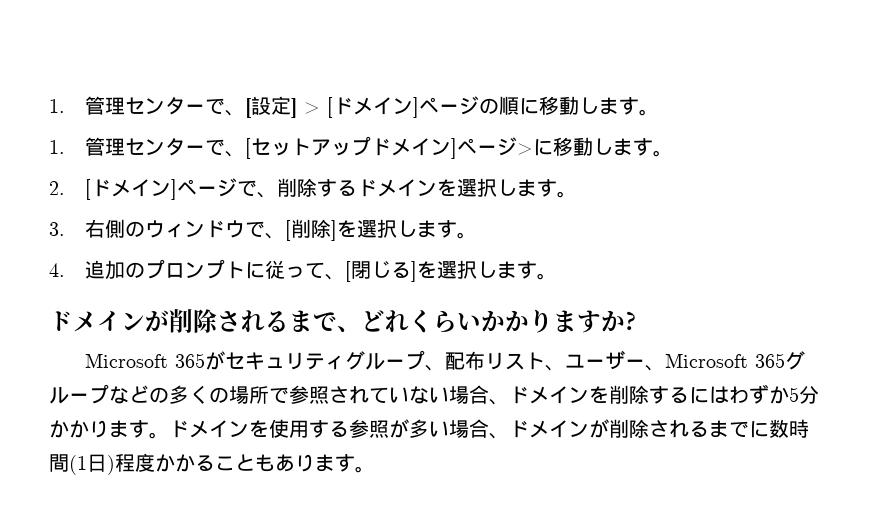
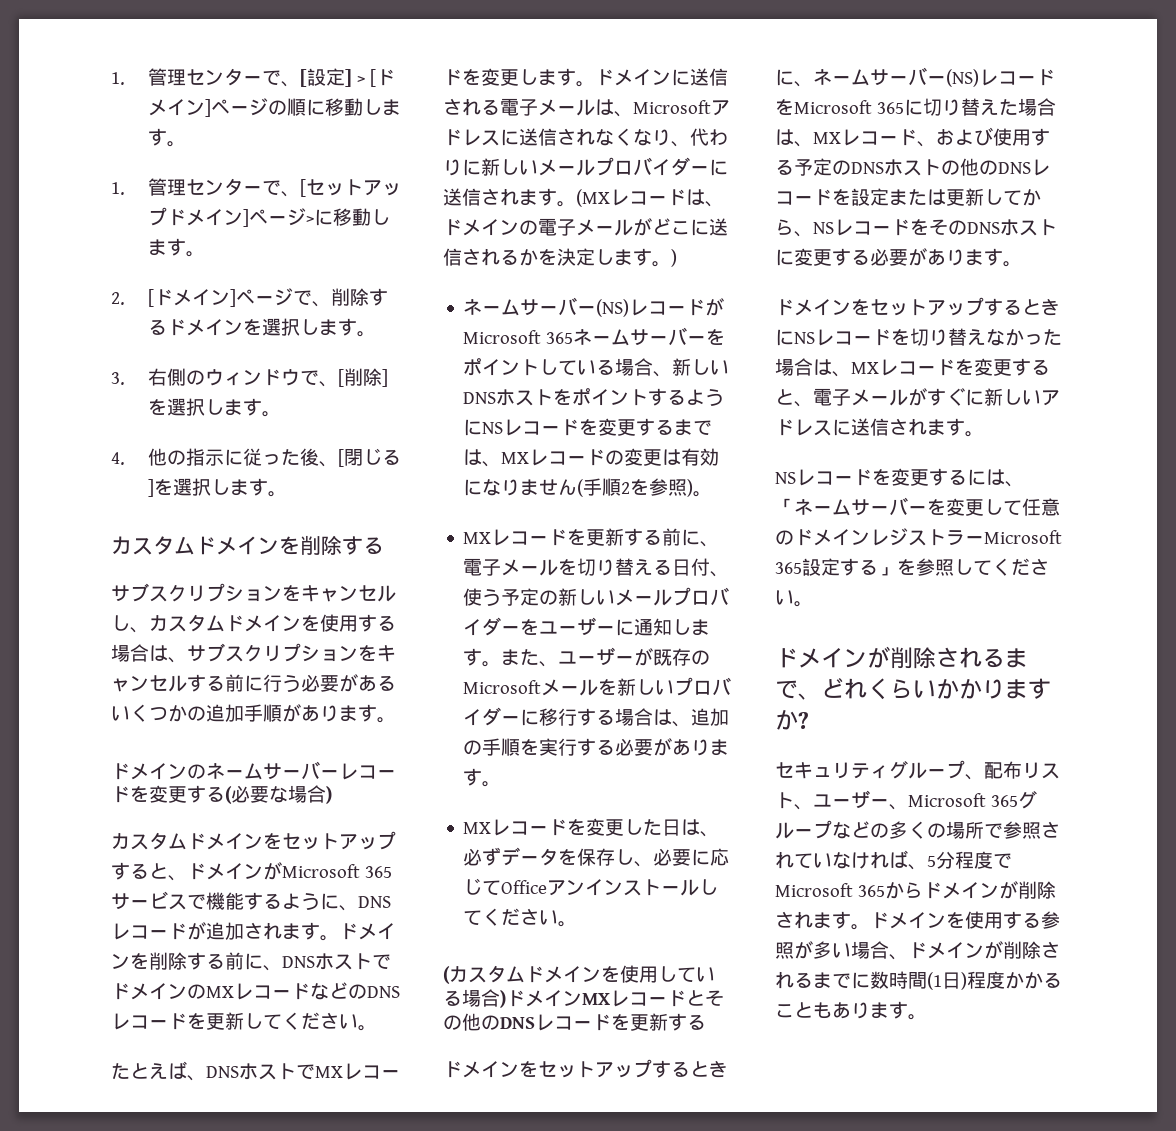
- 4.追加のプロンプトに従って、[閉じる]を選択します。
+ 4.他の指示に従った後、[閉じる]を選択します。
+ カスタムドメインを削除する
+ サブスクリプションをキャンセルし、カスタムドメインを使用する場合は、サブスクリプションをキャンセルする前に行う必要があるいくつかの追加手順があります。
+ ドメインのネームサーバーレコードを変更する(必要な場合)
+ カスタムドメインをセットアップすると、ドメインがMicrosoft 365サービスで機能するように、DNSレコードが追加されます。ドメインを削除する前に、DNSホストでドメインのMXレコードなどのDNSレコードを更新してください。
+ たとえば、DNSホストでMXレコードを変更します。ドメインに送信される電子メールは、Microsoftアドレスに送信されなくなり、代わりに新しいメールプロバイダーに送信されます。(MXレコードは、ドメインの電子メールがどこに送信されるかを決定します。)
+ ネームサーバー(NS)レコードがMicrosoft 365ネームサーバーをポイントしている場合、新しいDNSホストをポイントするようにNSレコードを変更するまでは、MXレコードの変更は有効になりません(手順2を参照)。
+ MXレコードを更新する前に、電子メールを切り替える日付、使う予定の新しいメールプロバイダーをユーザーに通知します。また、ユーザーが既存のMicrosoftメールを新しいプロバイダーに移行する場合は、追加の手順を実行する必要があります。
+ MXレコードを変更した日は、必ずデータを保存し、必要に応じてOfficeアンインストールしてください。
+ (カスタムドメインを使用している場合)ドメインMXレコードとその他のDNSレコードを更新する
+ ドメインをセットアップするときに、ネームサーバー(NS)レコードをMicrosoft 365に切り替えた場合は、MXレコード、および使用する予定のDNSホストの他のDNSレコードを設定または更新してから、NSレコードをそのDNSホストに変更する必要があります。
+ ドメインをセットアップするときにNSレコードを切り替えなかった場合は、MXレコードを変更すると、電子メールがすぐに新しいアドレスに送信されます。
+ NSレコードを変更するには、「ネームサーバーを変更して任意のドメインレジストラーMicrosoft 365設定する」を参照してください。
- Microsoft 365がセキュリティグループ、配布リスト、ユーザー、Microsoft 365グループなどの多くの場所で参照されていない場合、ドメインを削除するにはわずか5分かかります。
+ セキュリティグループ、配布リスト、ユーザー、Microsoft 365グループなどの多くの場所で参照されていなければ、5分程度でMicrosoft 365からドメインが削除されます。

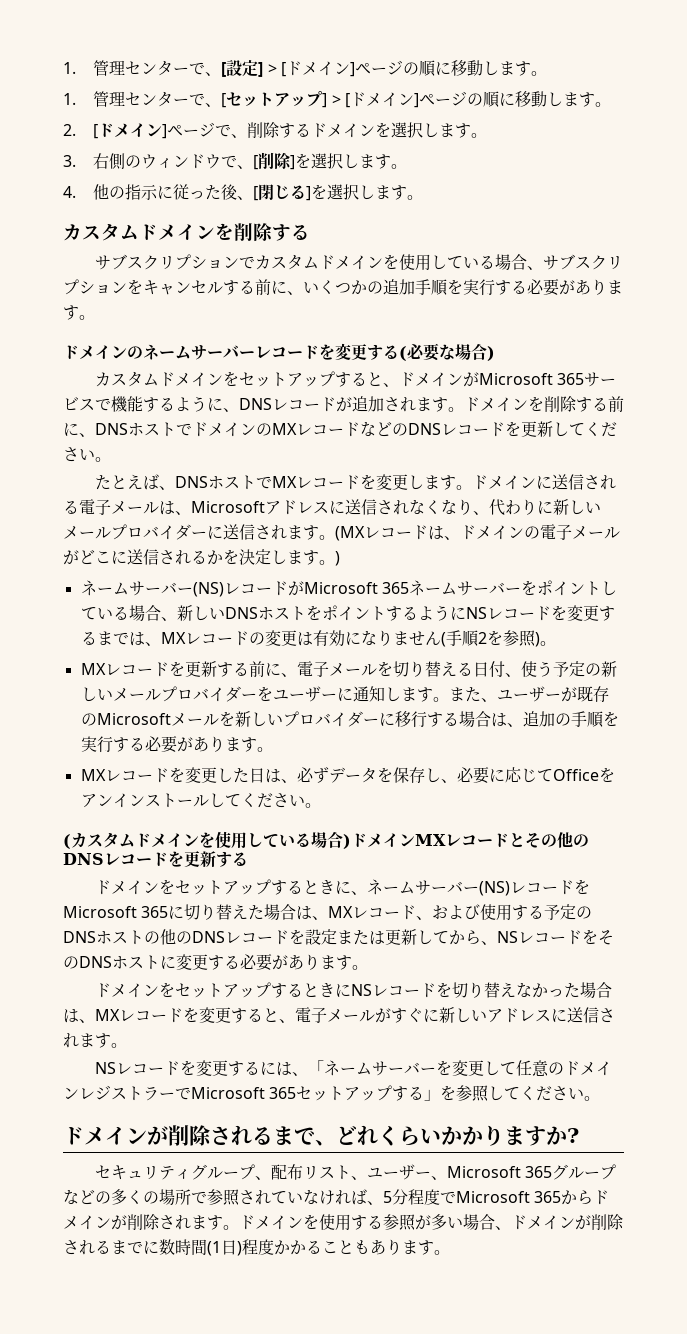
- 1.管理センターで、[セットアップドメイン]ページ>に移動します。
+ 1.管理センターで、[セットアップ] > [ドメイン]ページの順に移動します。
- サブスクリプションをキャンセルし、カスタムドメインを使用する場合は、サブスクリプションをキャンセルする前に行う必要があるいくつかの追加手順があります。
+ サブスクリプションでカスタムドメインを使用している場合、サブスクリプションをキャンセルする前に、いくつかの追加手順を実行する必要があります。
- MXレコードを変更した日は、必ずデータを保存し、必要に応じてOfficeアンインストールしてください。
+ MXレコードを変更した日は、必ずデータを保存し、必要に応じてOfficeをアンインストールしてください。
- NSレコードを変更するには、「ネームサーバーを変更して任意のドメインレジストラーMicrosoft 365設定する」を参照してください。
+ NSレコードを変更するには、「ネームサーバーを変更して任意のドメインレジストラーでMicrosoft 365セットアップする」を参照してください。

